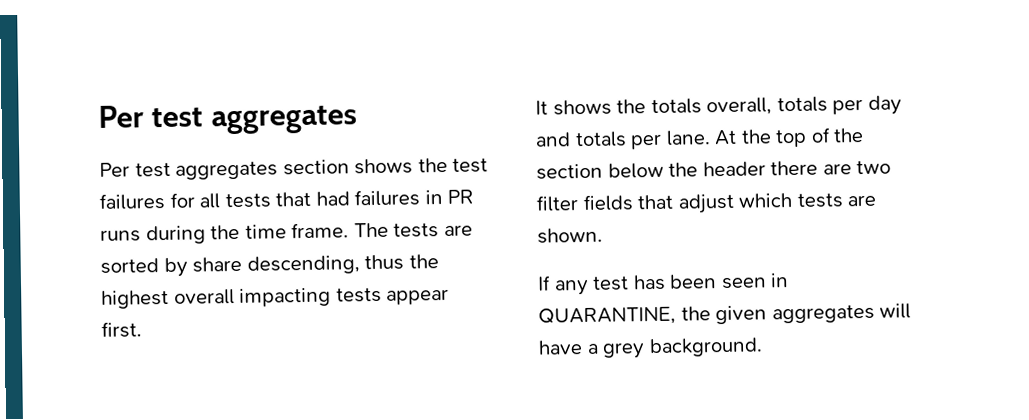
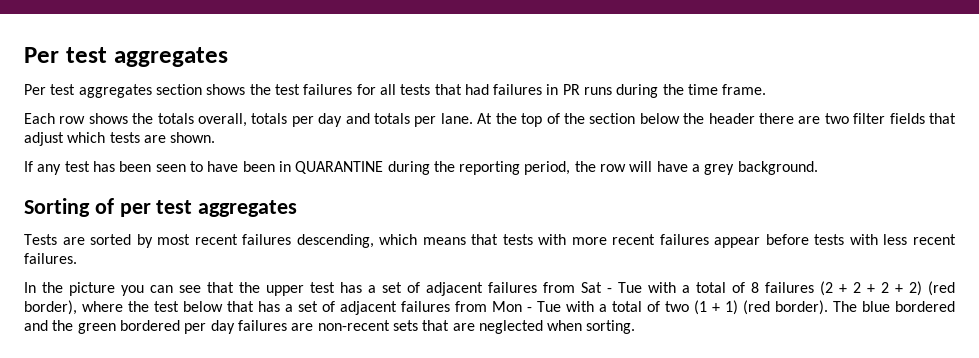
- Per test aggregates section shows the test failures for all tests that had failures in PR runs during the time frame. The tests are sorted by share descending, thus the highest overall impacting tests appear first.
- It shows the totals overall, totals per day and totals per lane.
+ Per test aggregates section shows the test failures for all tests that had failures in PR runs during the time frame.
+ Each row shows the totals overall, totals per day and totals per lane.
- If any test has been seen in QUARANTINE, the given aggregates will have a grey background.
+ If any test has been seen to have been in QUARANTINE during the reporting period, the row will have a grey background.
+ Sorting of per test aggregates
+ Tests are sorted by most recent failures descending, which means that tests with more recent failures appear before tests with less recent failures.
+ In the picture you can see that the upper test has a set of adjacent failures from Sat - Tue with a total of 8 failures (2 + 2 + 2 + 2) (red border), where the test below that has a set of adjacent failures from Mon - Tue with a total of two (1 + 1) (red border). The blue bordered and the green bordered per day failures are non-recent sets that are neglected when sorting.

